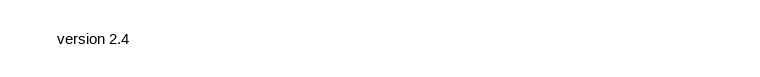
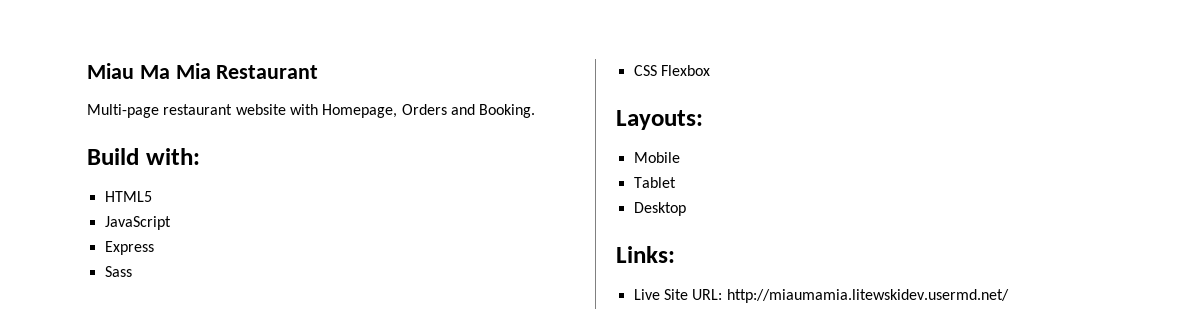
- version 2.4
+ Miau Ma Mia Restaurant
+ Multi-page restaurant website with Homepage, Orders and Booking.
+ Build with:
+ HTML5
+ JavaScript
+ Express
+ Sass
+ CSS Flexbox
+ Layouts:
+ Mobile
+ Tablet
+ Desktop
+ Links:
+ Live Site URL: http://miaumamia.litewskidev.usermd.net/

